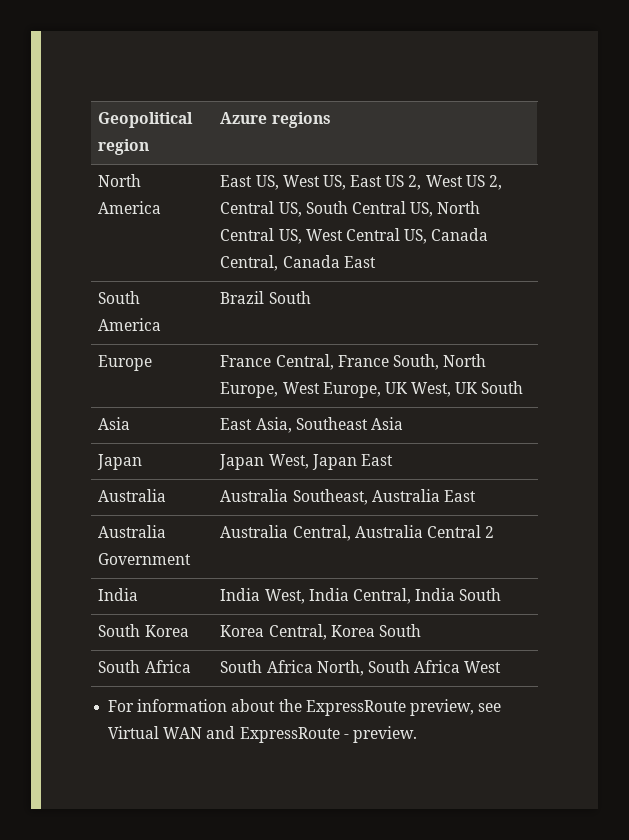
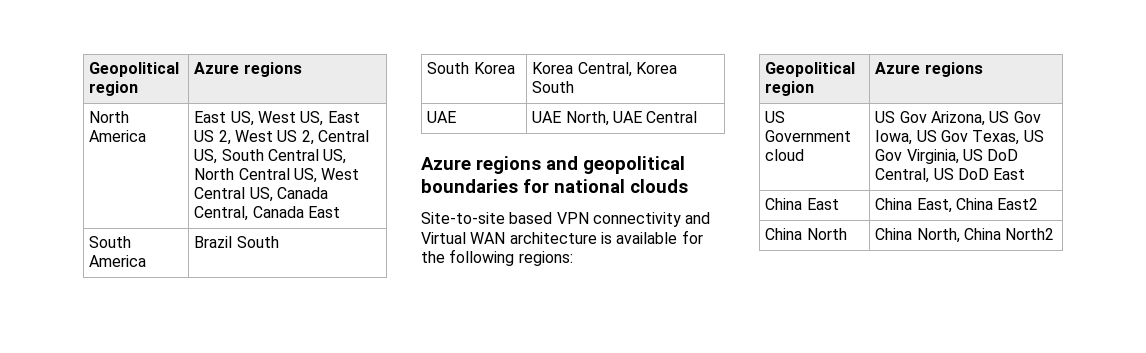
- Europe | France Central, France South, North Europe, West Europe, UK West, UK South
- Asia | East Asia, Southeast Asia
- Japan | Japan West, Japan East
- Australia | Australia Southeast, Australia East
- Australia Government | Australia Central, Australia Central 2
- India | India West, India Central, India South
- South Africa | South Africa North, South Africa West
- For information about the ExpressRoute preview, see Virtual WAN and ExpressRoute - preview.
+ UAE | UAE North, UAE Central
+ Azure regions and geopolitical boundaries for national clouds
+ Site-to-site based VPN connectivity and Virtual WAN architecture is available for the following regions:
+ Geopolitical region | Azure regions
+ US Government cloud | US Gov Arizona, US Gov Iowa, US Gov Texas, US Gov Virginia, US DoD Central, US DoD East
+ China East | China East, China East2
+ China North | China North, China North2

